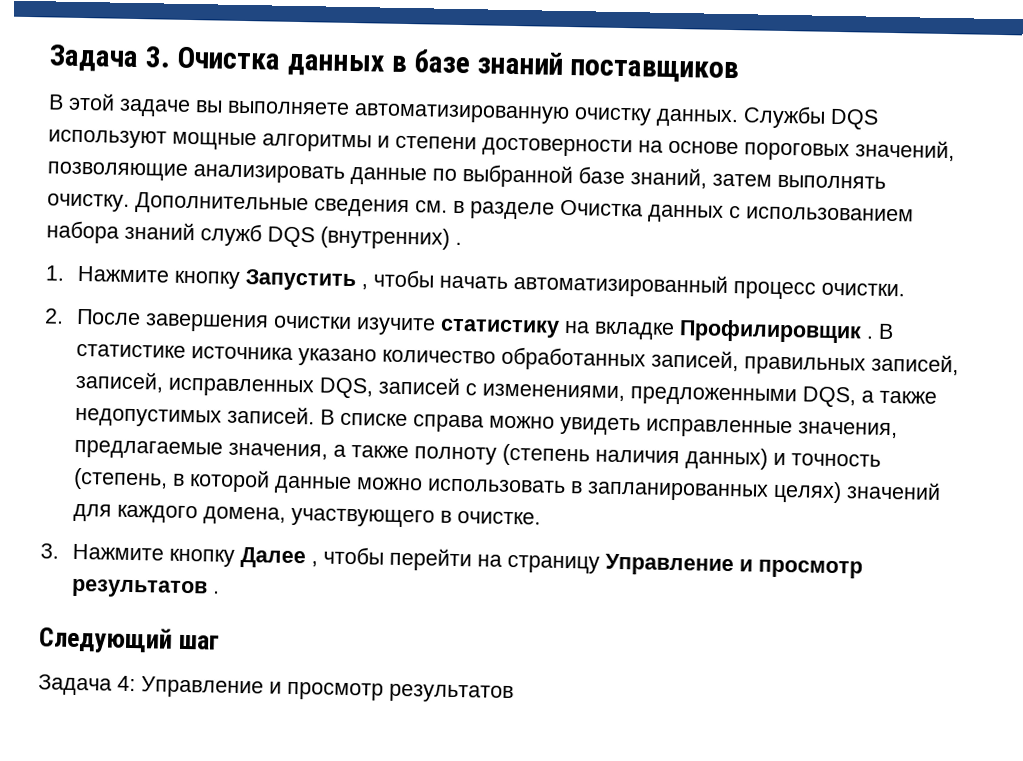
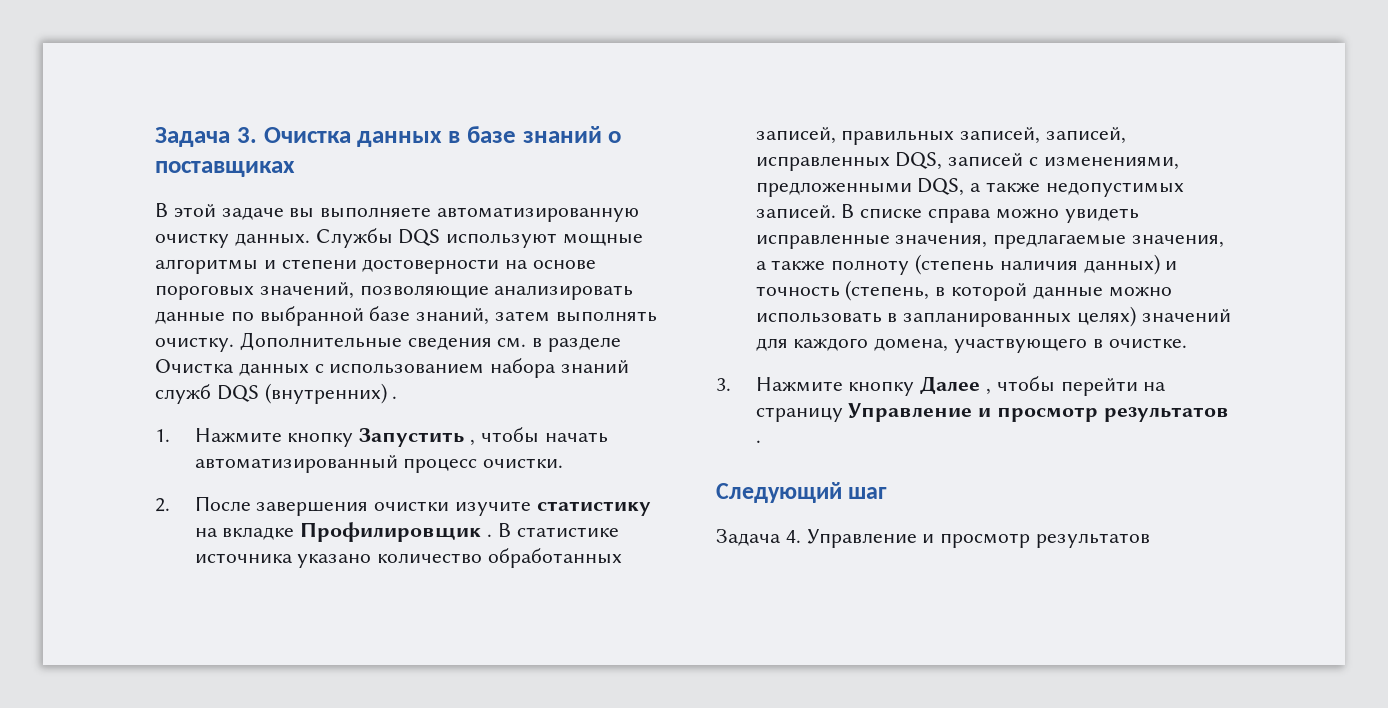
- Задача 3. Очистка данных в базе знаний поставщиков
+ Задача 3. Очистка данных в базе знаний о поставщиках
- Задача 4: Управление и просмотр результатов
+ Задача 4. Управление и просмотр результатов

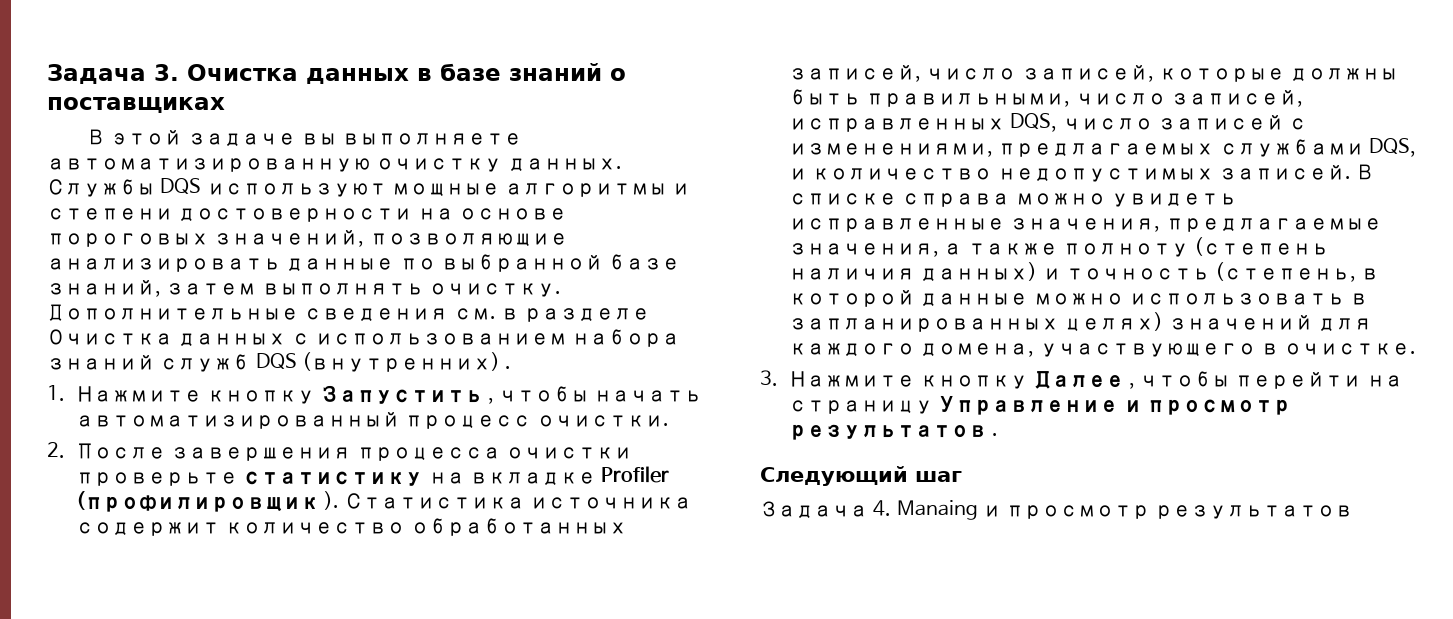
- 2. После завершения очистки изучите статистику на вкладке Профилировщик . В статистике источника указано количество обработанных записей, правильных записей, записей, исправленных DQS, записей с изменениями, предложенными DQS, а также недопустимых записей.
+ 2. После завершения процесса очистки проверьте статистику на вкладке Profiler (профилировщик ). Статистика источника содержит количество обработанных записей, число записей, которые должны быть правильными, число записей, исправленных DQS, число записей с изменениями, предлагаемых службами DQS, и количество недопустимых записей.
- Задача 4. Управление и просмотр результатов
+ Задача 4. Manaing и просмотр результатов

